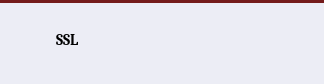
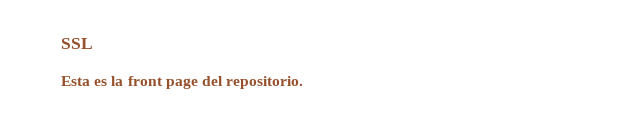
+ Esta es la front page del repositorio.

